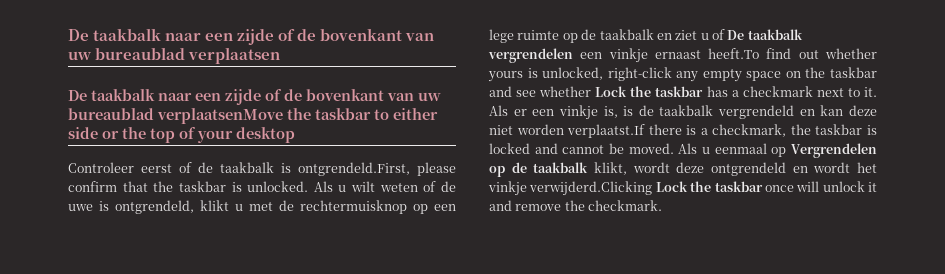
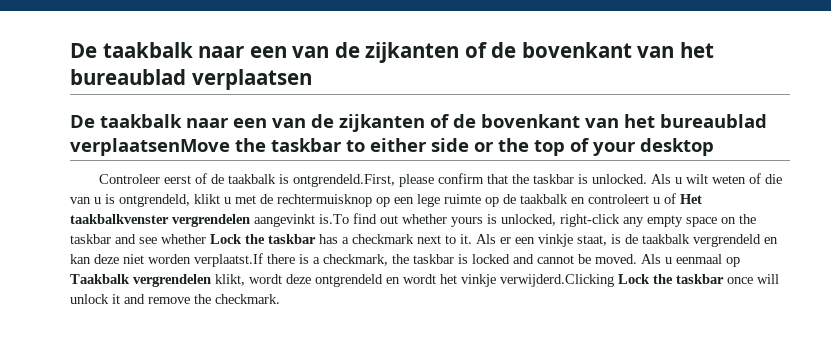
- De taakbalk naar een zijde of de bovenkant van uw bureaublad verplaatsen
+ De taakbalk naar een van de zijkanten of de bovenkant van het bureaublad verplaatsen
- De taakbalk naar een zijde of de bovenkant van uw bureaublad verplaatsenMove the taskbar to either side or the top of your desktop
+ De taakbalk naar een van de zijkanten of de bovenkant van het bureaublad verplaatsenMove the taskbar to either side or the top of your desktop
- Als u wilt weten of de uwe is ontgrendeld, klikt u met de rechtermuisknop op een lege ruimte op de taakbalk en ziet u of De taakbalk vergrendelen een vinkje ernaast heeft.To find out whether yours is unlocked, right-click any empty space on the taskbar and see whether Lock the taskbar has a checkmark next to it.
+ Als u wilt weten of die van u is ontgrendeld, klikt u met de rechtermuisknop op een lege ruimte op de taakbalk en controleert u of Het taakbalkvenster vergrendelen aangevinkt is.To find out whether yours is unlocked, right-click any empty space on the taskbar and see whether Lock the taskbar has a checkmark next to it.
- Als er een vinkje is, is de taakbalk vergrendeld en kan deze niet worden verplaatst.If there is a checkmark, the taskbar is locked and cannot be moved.
+ Als er een vinkje staat, is de taakbalk vergrendeld en kan deze niet worden verplaatst.If there is a checkmark, the taskbar is locked and cannot be moved.
- Als u eenmaal op Vergrendelen op de taakbalk klikt, wordt deze ontgrendeld en wordt het vinkje verwijderd.Clicking Lock the taskbar once will unlock it and remove the checkmark.
+ Als u eenmaal op Taakbalk vergrendelen klikt, wordt deze ontgrendeld en wordt het vinkje verwijderd.Clicking Lock the taskbar once will unlock it and remove the checkmark.

